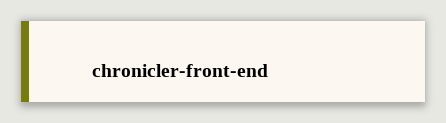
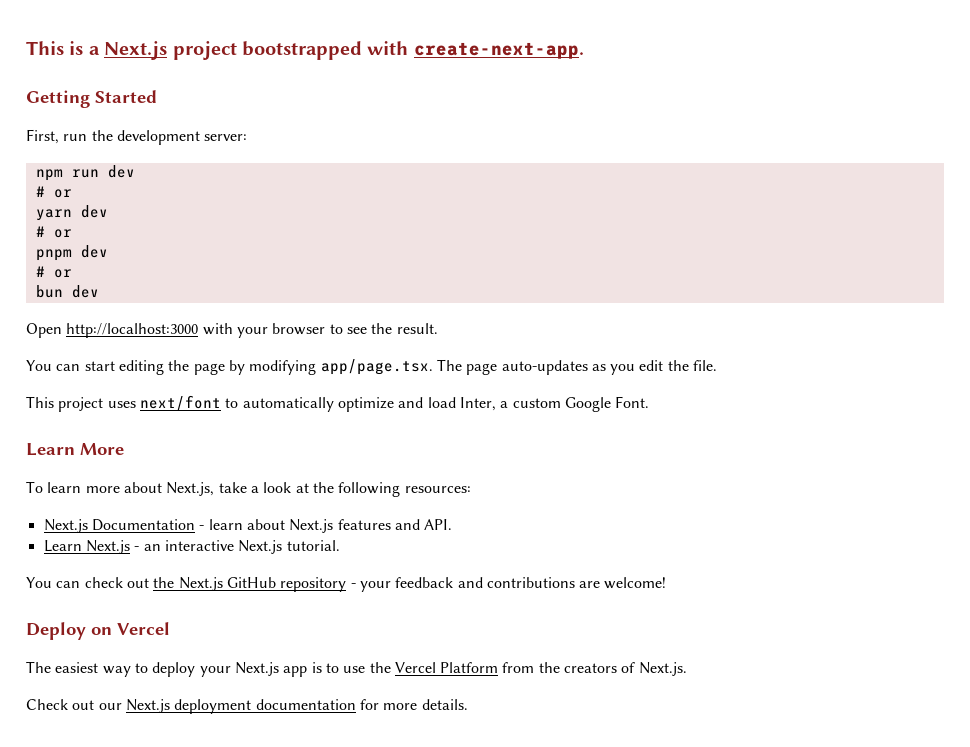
- chronicler-front-end
+ This is a Next.js project bootstrapped with create-next-app.
+ Getting Started
+ First, run the development server:
+ npm run dev
+ # or
+ yarn dev
+ # or
+ pnpm dev
+ # or
+ bun dev
+ Open http://localhost:3000 with your browser to see the result.
+ You can start editing the page by modifying app/page.tsx. The page auto-updates as you edit the file.
+ This project uses next/font to automatically optimize and load Inter, a custom Google Font.
+ Learn More
+ To learn more about Next.js, take a look at the following resources:
+ Next.js Documentation - learn about Next.js features and API.
+ Learn Next.js - an interactive Next.js tutorial.
+ You can check out the Next.js GitHub repository - your feedback and contributions are welcome!
+ Deploy on Vercel
+ The easiest way to deploy your Next.js app is to use the Vercel Platform from the creators of Next.js.
+ Check out our Next.js deployment documentation for more details.

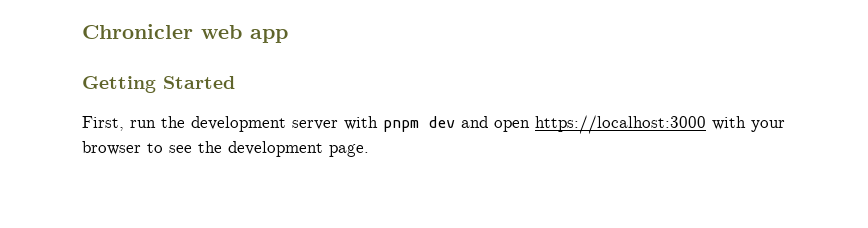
- This is a Next.js project bootstrapped with create-next-app.
+ Chronicler web app
- First, run the development server:
- npm run dev
- # or
- yarn dev
- # or
- pnpm dev
- # or
- bun dev
- Open http://localhost:3000 with your browser to see the result.
- You can start editing the page by modifying app/page.tsx. The page auto-updates as you edit the file.
- This project uses next/font to automatically optimize and load Inter, a custom Google Font.
- Learn More
- To learn more about Next.js, take a look at the following resources:
- Next.js Documentation - learn about Next.js features and API.
- Learn Next.js - an interactive Next.js tutorial.
- You can check out the Next.js GitHub repository - your feedback and contributions are welcome!
- Deploy on Vercel
- The easiest way to deploy your Next.js app is to use the Vercel Platform from the creators of Next.js.
- Check out our Next.js deployment documentation for more details.
+ First, run the development server with pnpm dev and open https://localhost:3000 with your browser to see the development page.

